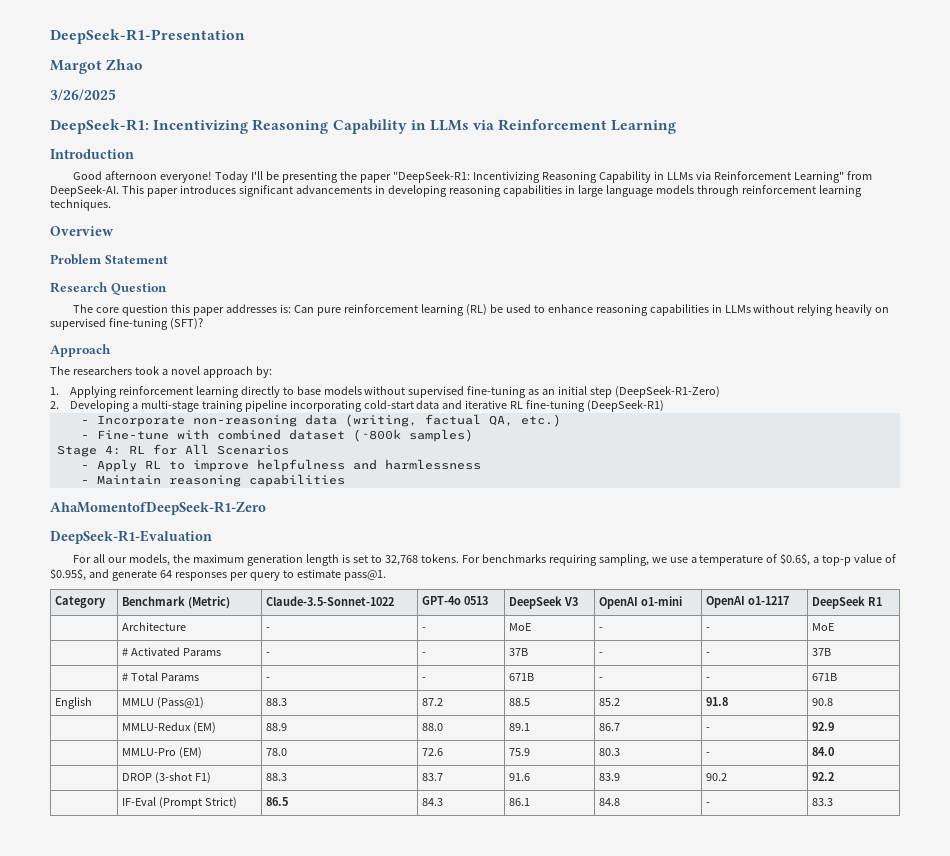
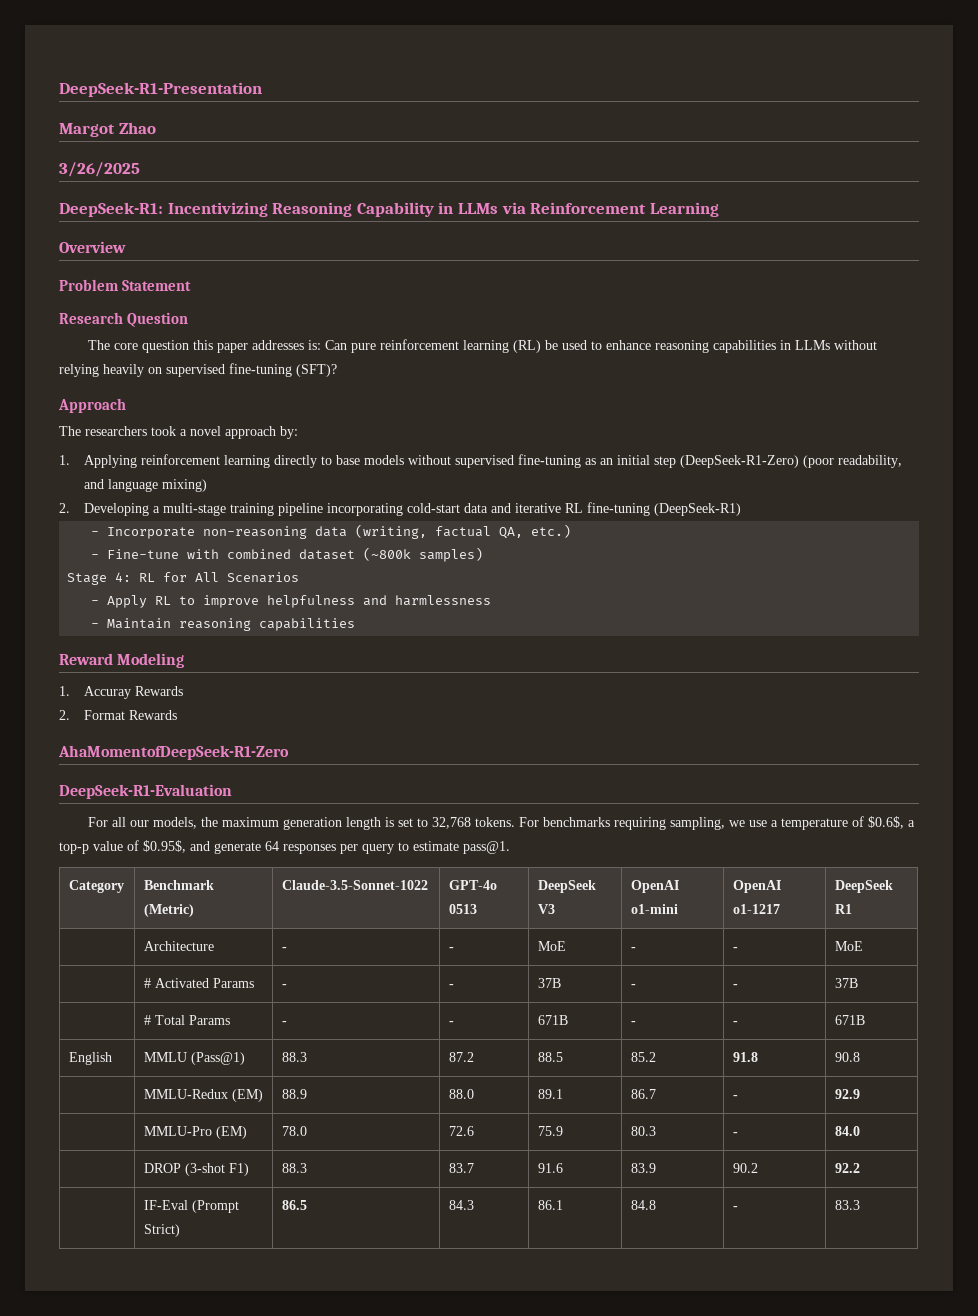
- Introduction
- Good afternoon everyone! Today I'll be presenting the paper "DeepSeek-R1: Incentivizing Reasoning Capability in LLMs via Reinforcement Learning" from DeepSeek-AI. This paper introduces significant advancements in developing reasoning capabilities in large language models through reinforcement learning techniques.
- 1. Applying reinforcement learning directly to base models without supervised fine-tuning as an initial step (DeepSeek-R1-Zero)
+ 1. Applying reinforcement learning directly to base models without supervised fine-tuning as an initial step (DeepSeek-R1-Zero) (poor readability, and language mixing)
+ Reward Modeling
+ 1. Accuray Rewards
+ 2. Format Rewards

